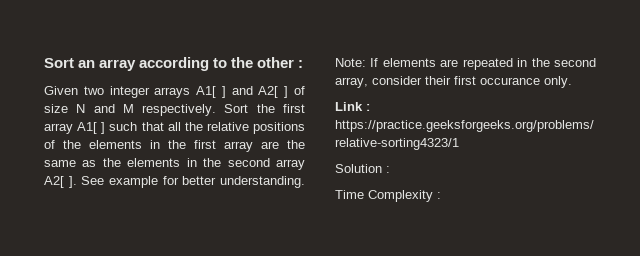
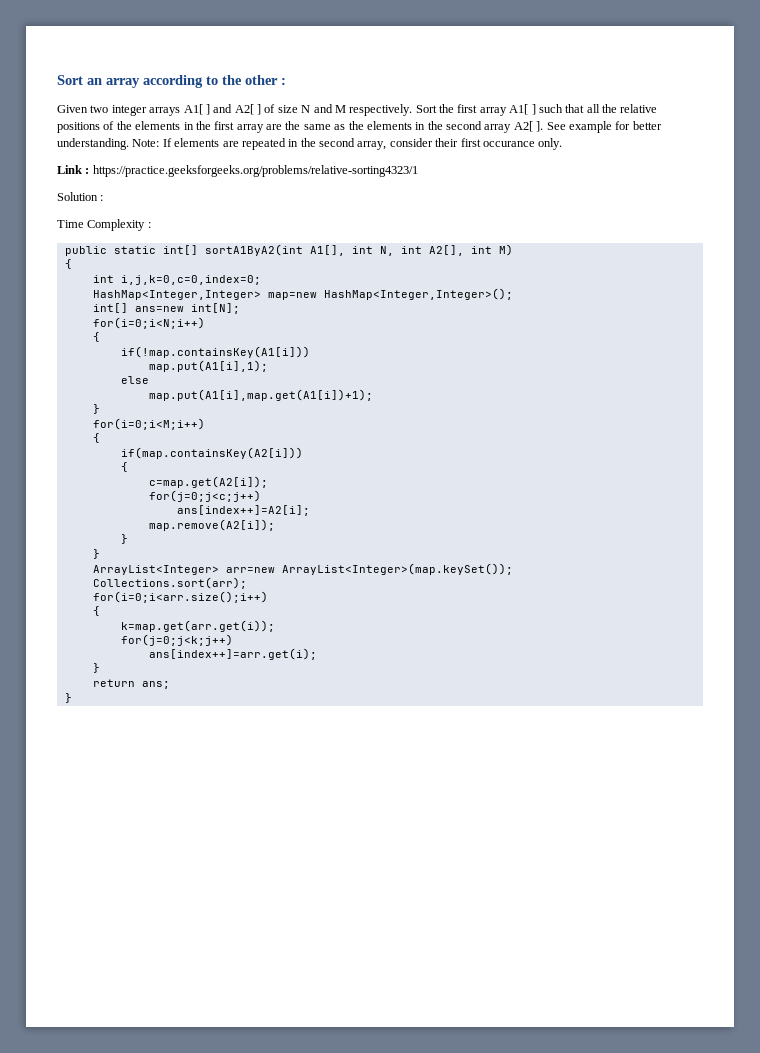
+ public static int[] sortA1ByA2(int A1[], int N, int A2[], int M)
+ {
+ int i,j,k=0,c=0,index=0;
+ HashMap<Integer,Integer> map=new HashMap<Integer,Integer>();
+ int[] ans=new int[N];
+ for(i=0;i<N;i++)
+ {
+ if(!map.containsKey(A1[i]))
+ map.put(A1[i],1);
+ else
+ map.put(A1[i],map.get(A1[i])+1);
+ }
+ for(i=0;i<M;i++)
+ {
+ if(map.containsKey(A2[i]))
+ {
+ c=map.get(A2[i]);
+ for(j=0;j<c;j++)
+ ans[index++]=A2[i];
+ map.remove(A2[i]);
+ }
+ }
+ ArrayList<Integer> arr=new ArrayList<Integer>(map.keySet());
+ Collections.sort(arr);
+ for(i=0;i<arr.size();i++)
+ {
+ k=map.get(arr.get(i));
+ for(j=0;j<k;j++)
+ ans[index++]=arr.get(i);
+ }
+ return ans;
+ }

